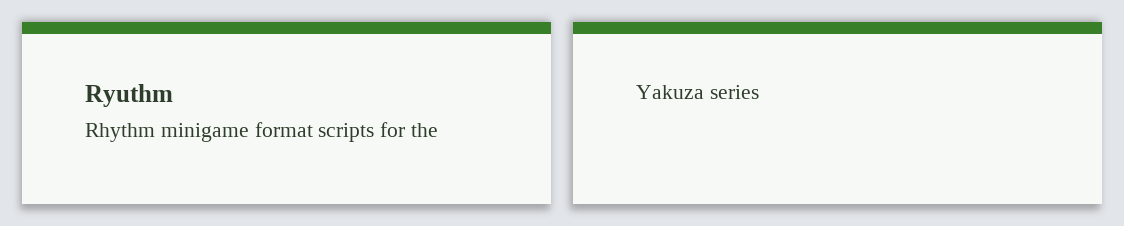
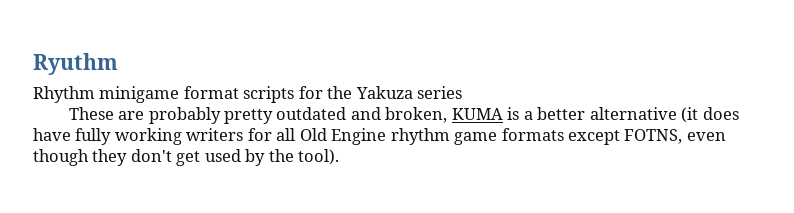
+ These are probably pretty outdated and broken, KUMA is a better alternative (it does have fully working writers for all Old Engine rhythm game formats except FOTNS, even though they don't get used by the tool).

